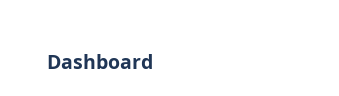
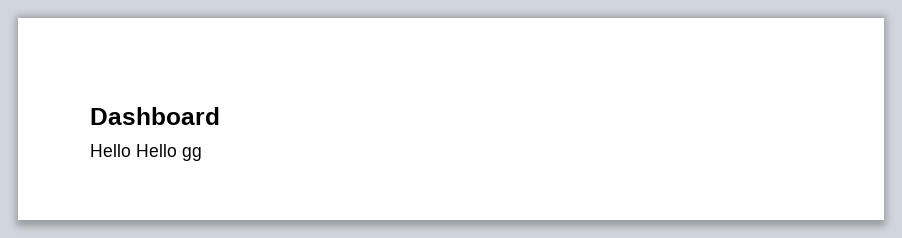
+ Hello Hello gg

